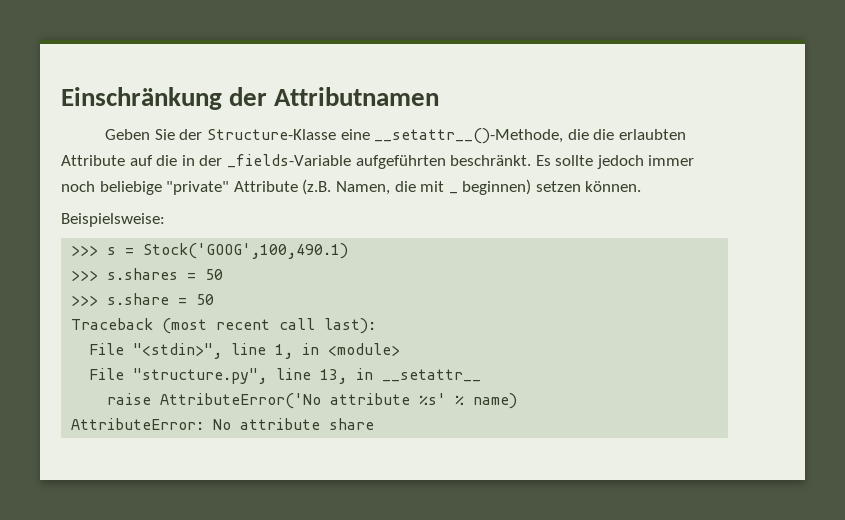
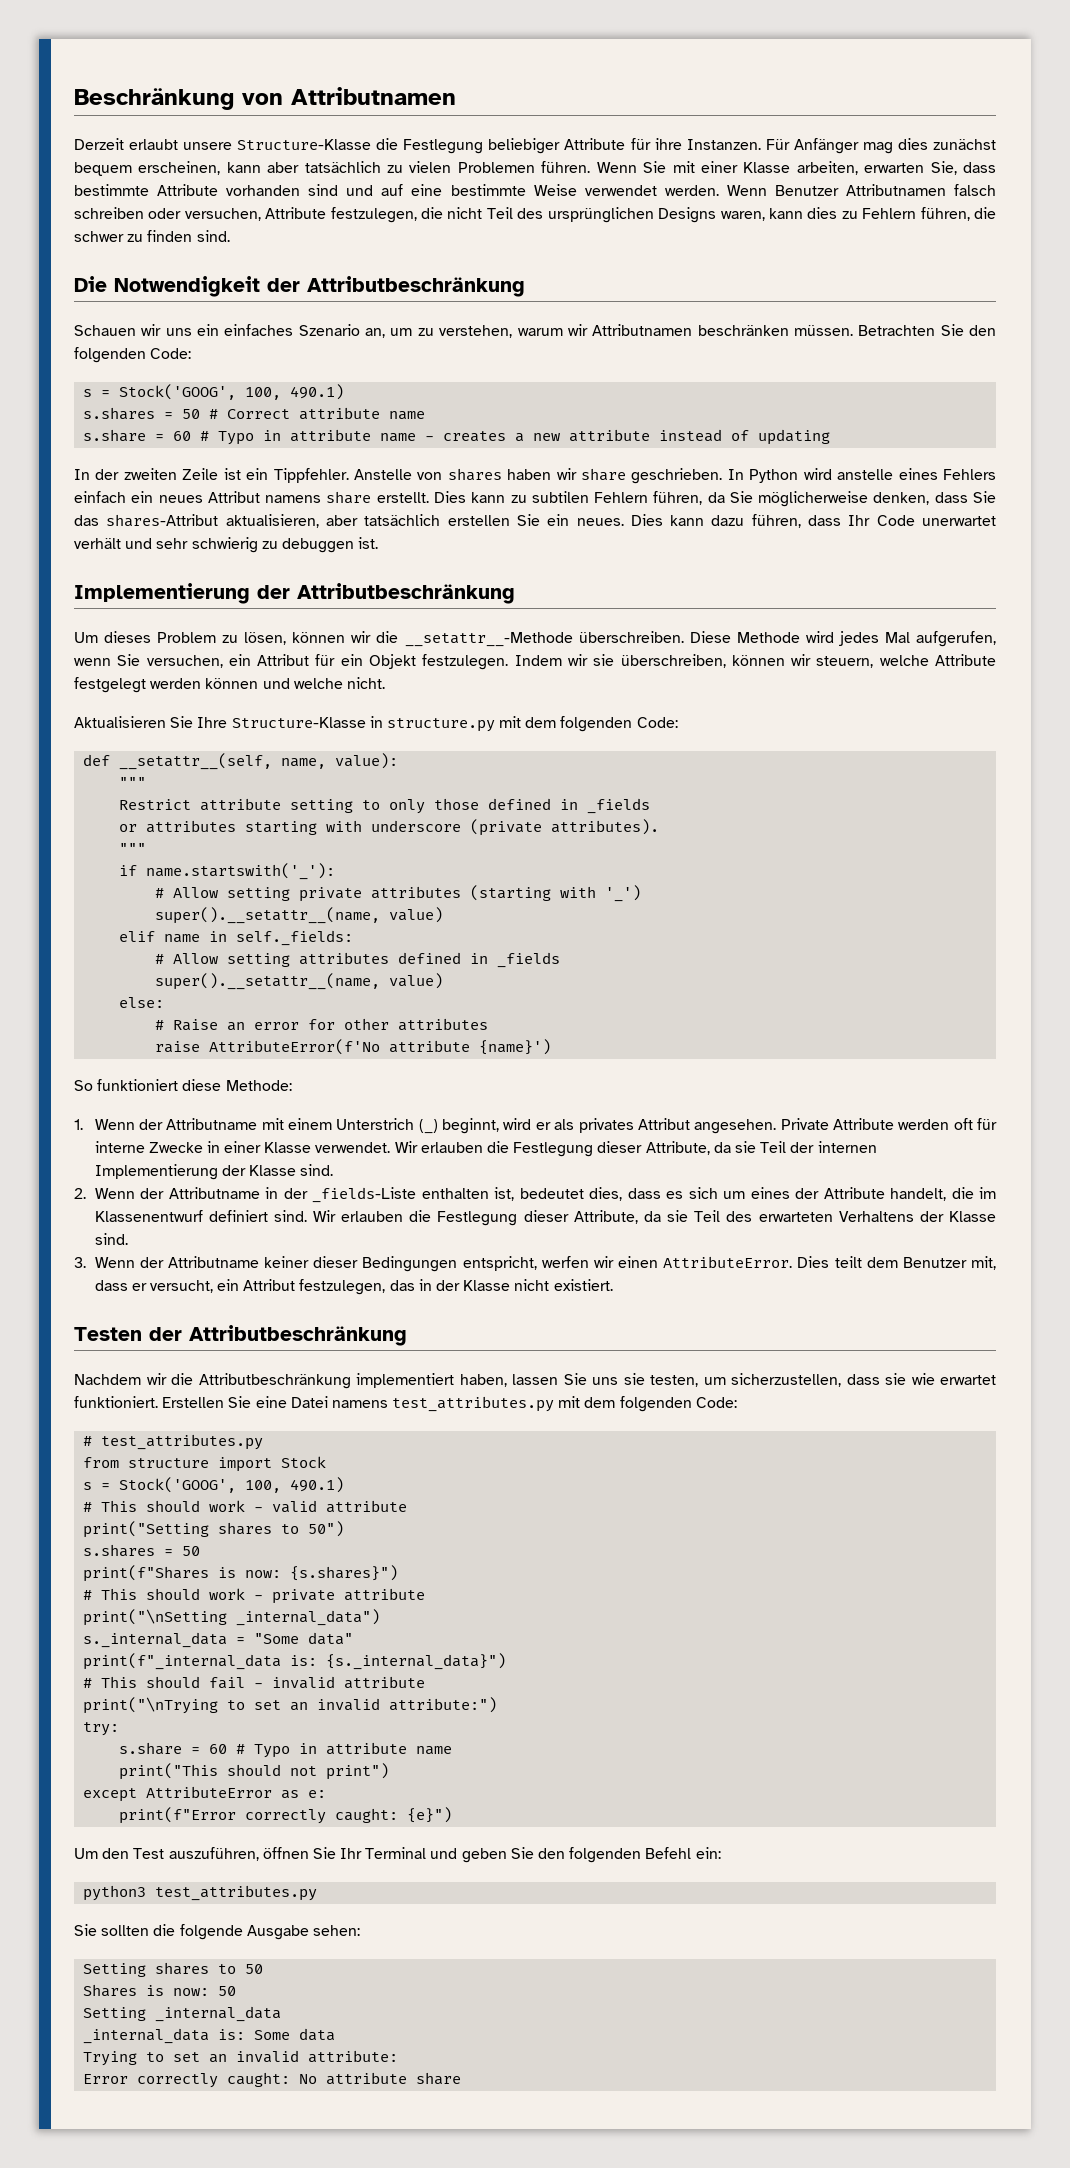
- Einschränkung der Attributnamen
+ Beschränkung von Attributnamen
- Geben Sie der Structure-Klasse eine __setattr__()-Methode, die die erlaubten Attribute auf die in der _fields-Variable aufgeführten beschränkt. Es sollte jedoch immer noch beliebige "private" Attribute (z.B. Namen, die mit _ beginnen) setzen können.
- Beispielsweise:
- >>> s = Stock('GOOG',100,490.1)
- >>> s.shares = 50
- >>> s.share = 50
- Traceback (most recent call last):
- File "<stdin>", line 1, in <module>
- File "structure.py", line 13, in __setattr__
- raise AttributeError('No attribute %s' % name)
- AttributeError: No attribute share
+ Derzeit erlaubt unsere Structure-Klasse die Festlegung beliebiger Attribute für ihre Instanzen. Für Anfänger mag dies zunächst bequem erscheinen, kann aber tatsächlich zu vielen Problemen führen. Wenn Sie mit einer Klasse arbeiten, erwarten Sie, dass bestimmte Attribute vorhanden sind und auf eine bestimmte Weise verwendet werden. Wenn Benutzer Attributnamen falsch schreiben oder versuchen, Attribute festzulegen, die nicht Teil des ursprünglichen Designs waren, kann dies zu Fehlern führen, die schwer zu finden sind.
+ Die Notwendigkeit der Attributbeschränkung
+ Schauen wir uns ein einfaches Szenario an, um zu verstehen, warum wir Attributnamen beschränken müssen. Betrachten Sie den folgenden Code:
+ s = Stock('GOOG', 100, 490.1)
+ s.shares = 50 # Correct attribute name
+ s.share = 60 # Typo in attribute name - creates a new attribute instead of updating
+ In der zweiten Zeile ist ein Tippfehler. Anstelle von shares haben wir share geschrieben. In Python wird anstelle eines Fehlers einfach ein neues Attribut namens share erstellt. Dies kann zu subtilen Fehlern führen, da Sie möglicherweise denken, dass Sie das shares-Attribut aktualisieren, aber tatsächlich erstellen Sie ein neues. Dies kann dazu führen, dass Ihr Code unerwartet verhält und sehr schwierig zu debuggen ist.
+ Implementierung der Attributbeschränkung
+ Um dieses Problem zu lösen, können wir die __setattr__-Methode überschreiben. Diese Methode wird jedes Mal aufgerufen, wenn Sie versuchen, ein Attribut für ein Objekt festzulegen. Indem wir sie überschreiben, können wir steuern, welche Attribute festgelegt werden können und welche nicht.
+ Aktualisieren Sie Ihre Structure-Klasse in structure.py mit dem folgenden Code:
+ def __setattr__(self, name, value):
+ """
+ Restrict attribute setting to only those defined in _fields
+ or attributes starting with underscore (private attributes).
+ """
+ if name.startswith('_'):
+ # Allow setting private attributes (starting with '_')
+ super().__setattr__(name, value)
+ elif name in self._fields:
+ # Allow setting attributes defined in _fields
+ super().__setattr__(name, value)
+ else:
+ # Raise an error for other attributes
+ raise AttributeError(f'No attribute {name}')
+ So funktioniert diese Methode:
+ 1. Wenn der Attributname mit einem Unterstrich (_) beginnt, wird er als privates Attribut angesehen. Private Attribute werden oft für interne Zwecke in einer Klasse verwendet. Wir erlauben die Festlegung dieser Attribute, da sie Teil der internen Implementierung der Klasse sind.
+ 2. Wenn der Attributname in der _fields-Liste enthalten ist, bedeutet dies, dass es sich um eines der Attribute handelt, die im Klassenentwurf definiert sind. Wir erlauben die Festlegung dieser Attribute, da sie Teil des erwarteten Verhaltens der Klasse sind.
+ 3. Wenn der Attributname keiner dieser Bedingungen entspricht, werfen wir einen AttributeError. Dies teilt dem Benutzer mit, dass er versucht, ein Attribut festzulegen, das in der Klasse nicht existiert.
+ Testen der Attributbeschränkung
+ Nachdem wir die Attributbeschränkung implementiert haben, lassen Sie uns sie testen, um sicherzustellen, dass sie wie erwartet funktioniert. Erstellen Sie eine Datei namens test_attributes.py mit dem folgenden Code:
+ # test_attributes.py
+ from structure import Stock
+ s = Stock('GOOG', 100, 490.1)
+ # This should work - valid attribute
+ print("Setting shares to 50")
+ s.shares = 50
+ print(f"Shares is now: {s.shares}")
+ # This should work - private attribute
+ print("\nSetting _internal_data")
+ s._internal_data = "Some data"
+ print(f"_internal_data is: {s._internal_data}")
+ # This should fail - invalid attribute
+ print("\nTrying to set an invalid attribute:")
+ try:
+ s.share = 60 # Typo in attribute name
+ print("This should not print")
+ except AttributeError as e:
+ print(f"Error correctly caught: {e}")
+ Um den Test auszuführen, öffnen Sie Ihr Terminal und geben Sie den folgenden Befehl ein:
+ python3 test_attributes.py
+ Sie sollten die folgende Ausgabe sehen:
+ Setting shares to 50
+ Shares is now: 50
+ Setting _internal_data
+ _internal_data is: Some data
+ Trying to set an invalid attribute:
+ Error correctly caught: No attribute share

